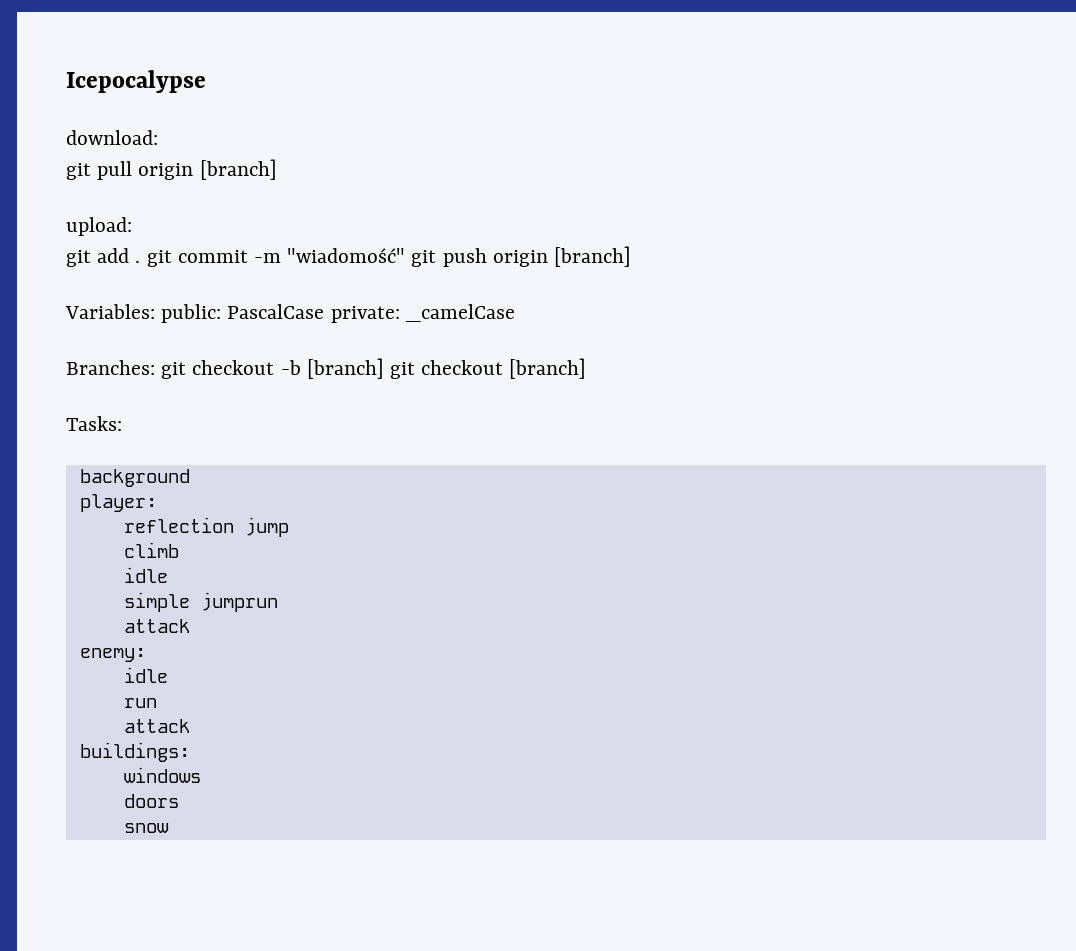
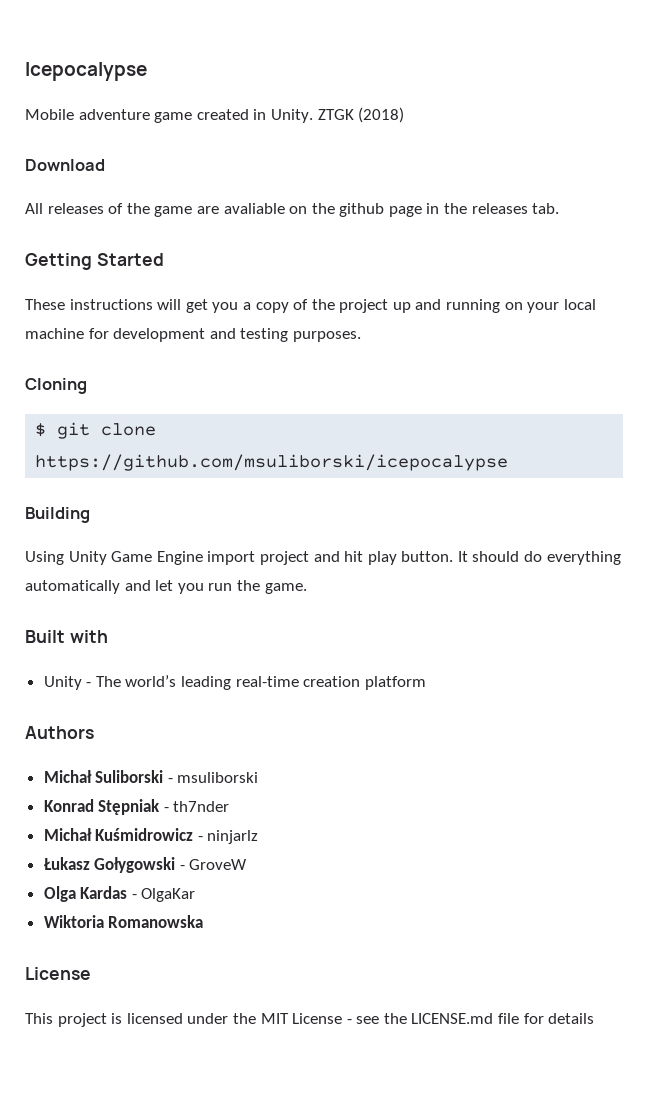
- download:
- git pull origin [branch]
- upload:
- git add . git commit -m "wiadomość" git push origin [branch]
- Variables: public: PascalCase private: _camelCase
- Branches: git checkout -b [branch] git checkout [branch]
- Tasks:
- background
- player:
- reflection jump
- climb
- idle
- simple jumprun
- attack
- enemy:
- idle
- run
- attack
- buildings:
- windows
- doors
- snow
+ Mobile adventure game created in Unity. ZTGK (2018)
+ Download
+ All releases of the game are avaliable on the github page in the releases tab.
+ Getting Started
+ These instructions will get you a copy of the project up and running on your local machine for development and testing purposes.
+ Cloning
+ $ git clone https://github.com/msuliborski/icepocalypse
+ Building
+ Using Unity Game Engine import project and hit play button. It should do everything automatically and let you run the game.
+ Built with
+ Unity - The world’s leading real-time creation platform
+ Authors
+ Michał Suliborski - msuliborski
+ Konrad Stępniak - th7nder
+ Michał Kuśmidrowicz - ninjarlz
+ Łukasz Gołygowski - GroveW
+ Olga Kardas - OlgaKar
+ Wiktoria Romanowska
+ License
+ This project is licensed under the MIT License - see the LICENSE.md file for details

